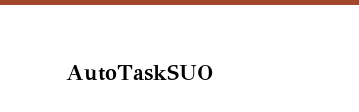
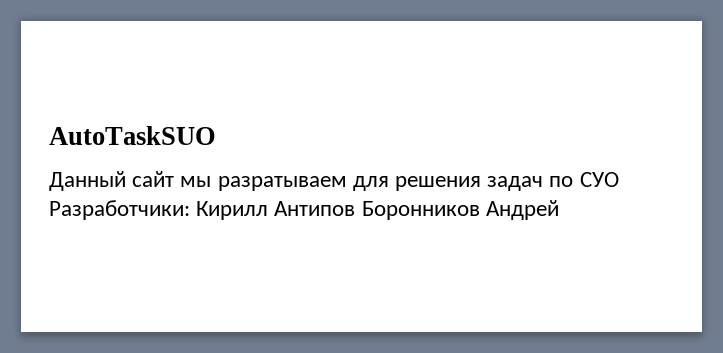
+ Данный сайт мы разратываем для решения задач по СУО Разработчики: Кирилл Антипов Боронников Андрей

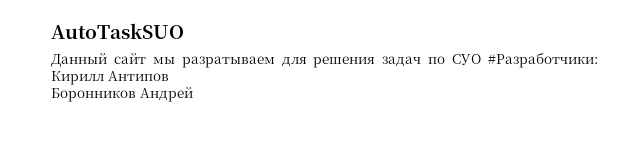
- Данный сайт мы разратываем для решения задач по СУО Разработчики: Кирилл Антипов Боронников Андрей
+ Данный сайт мы разратываем для решения задач по СУО #Разработчики: Кирилл Антипов
+ Боронников Андрей

